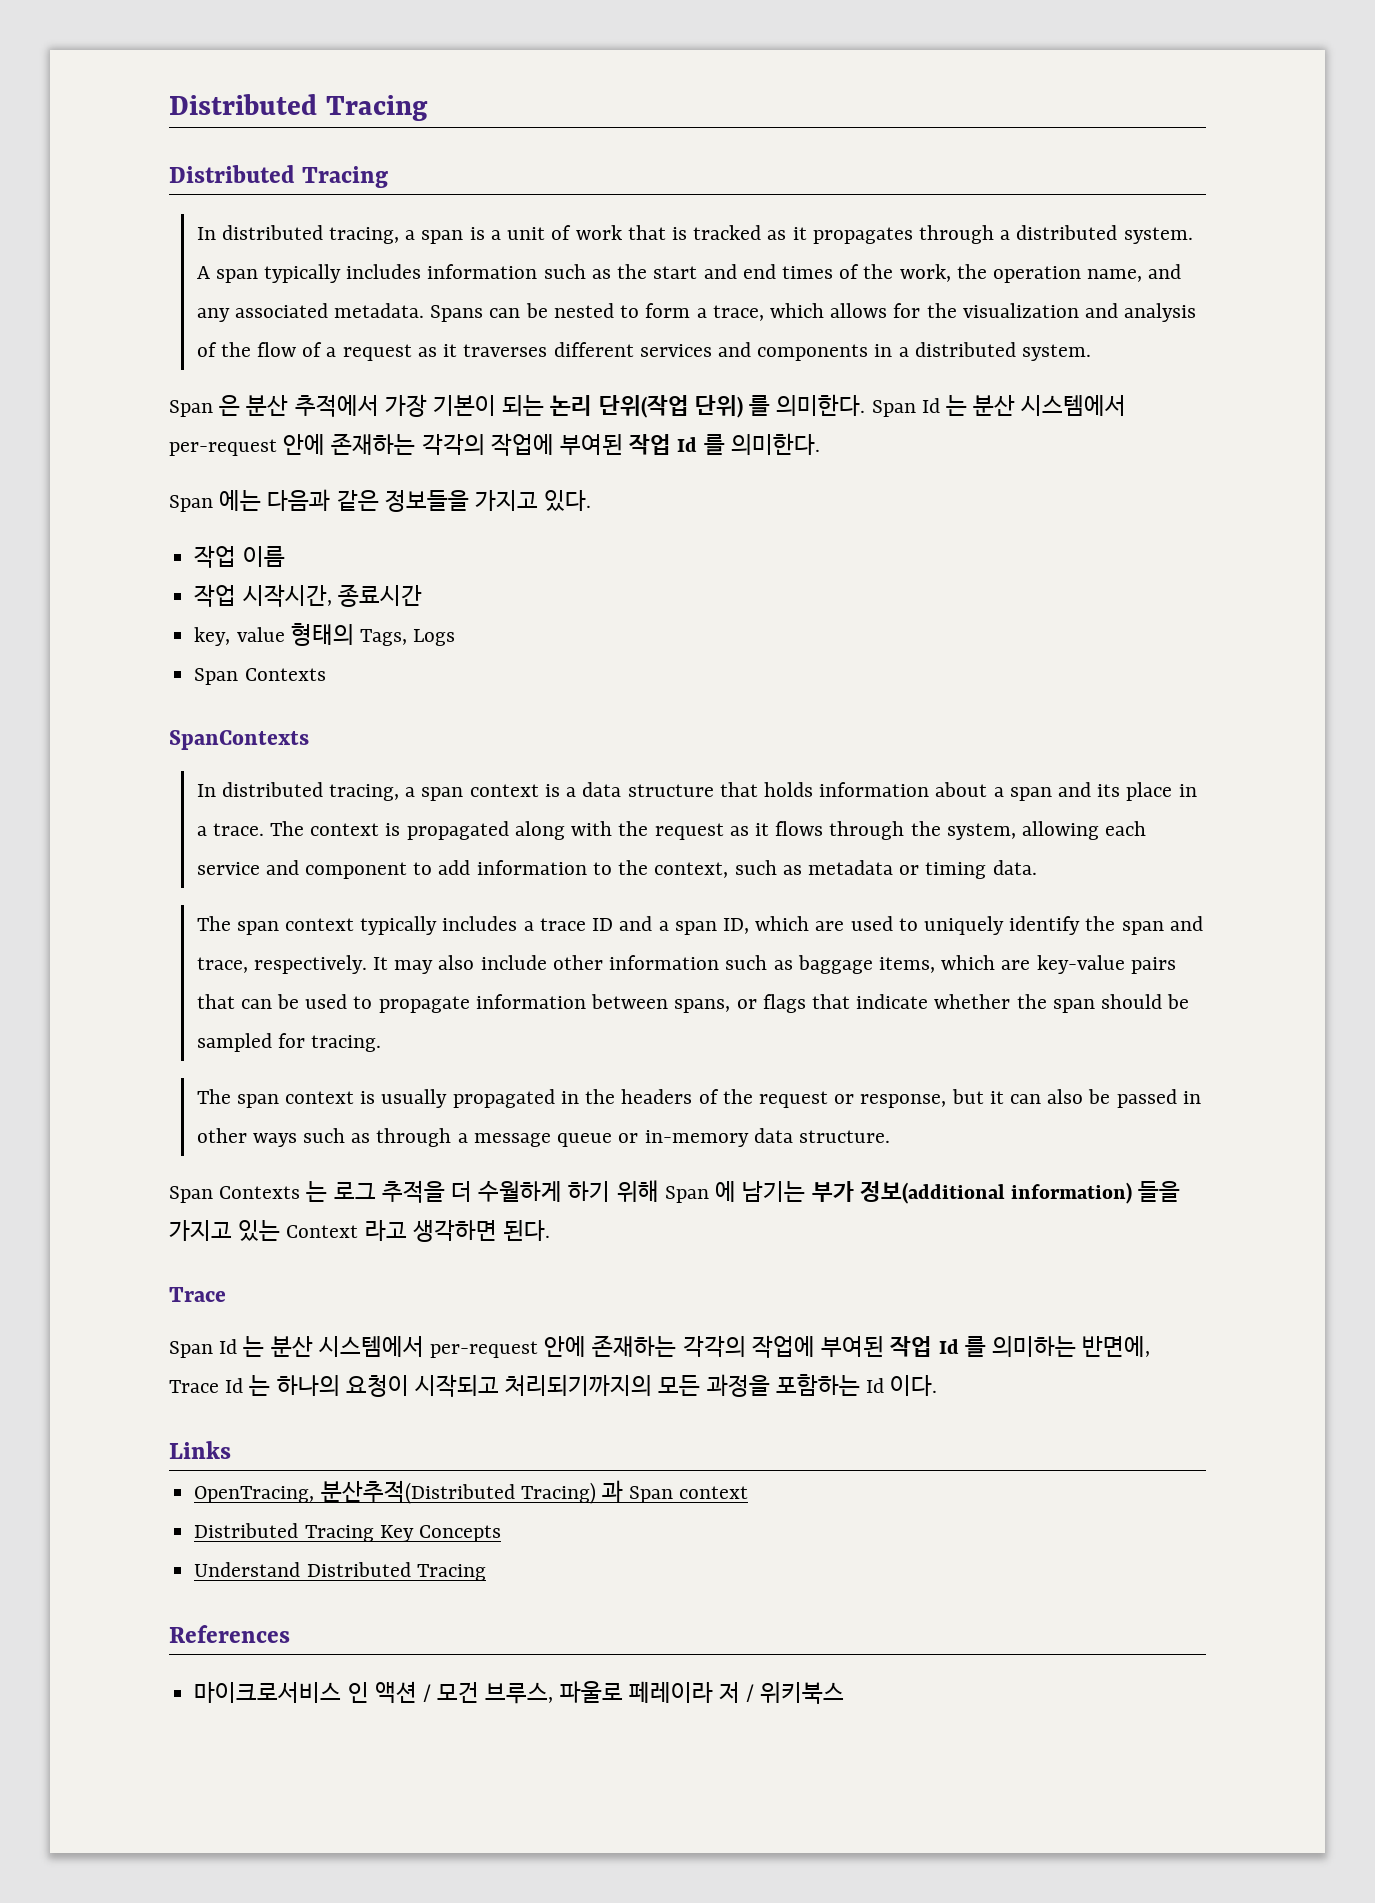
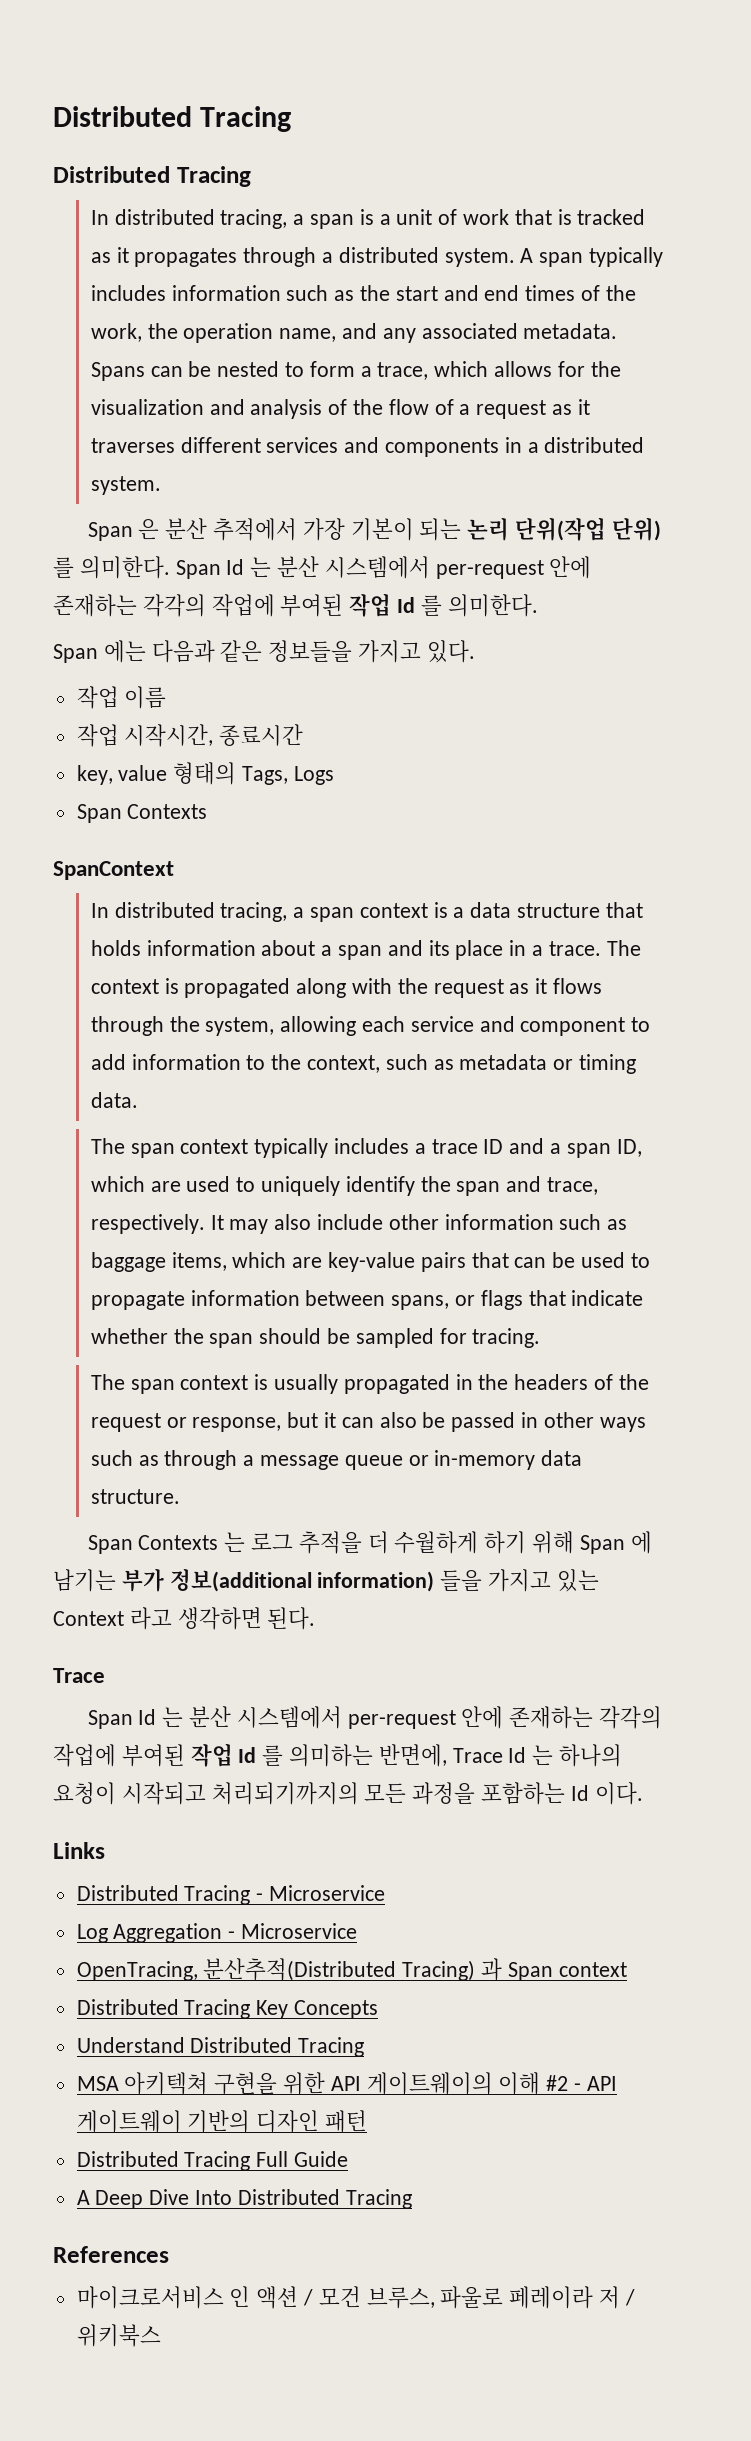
- SpanContexts
+ SpanContext
+ Distributed Tracing - Microservice
+ Log Aggregation - Microservice
+ MSA 아키텍쳐 구현을 위한 API 게이트웨이의 이해 #2 - API 게이트웨이 기반의 디자인 패턴
+ Distributed Tracing Full Guide
+ A Deep Dive Into Distributed Tracing

